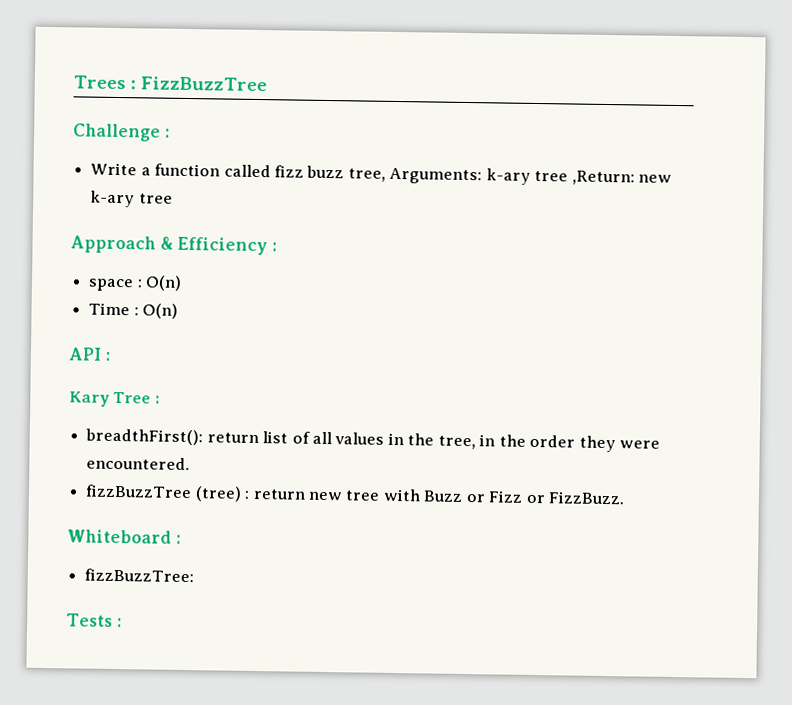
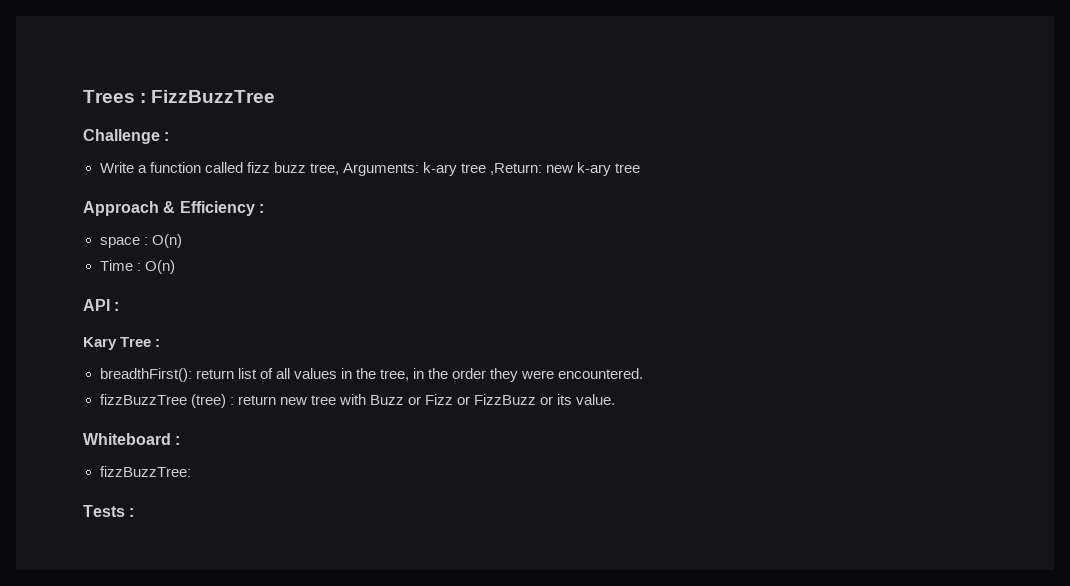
- fizzBuzzTree (tree) : return new tree with Buzz or Fizz or FizzBuzz.
+ fizzBuzzTree (tree) : return new tree with Buzz or Fizz or FizzBuzz or its value.

